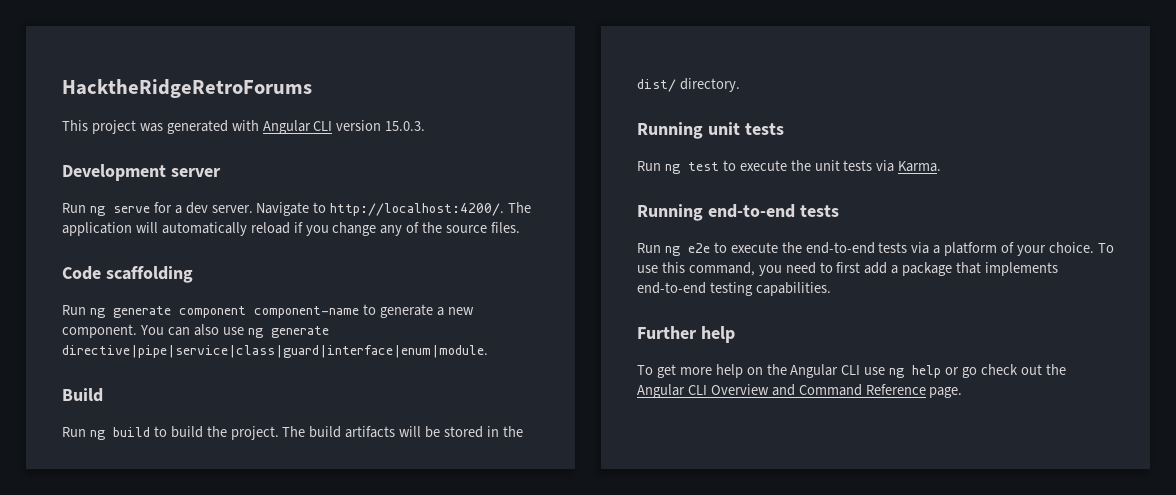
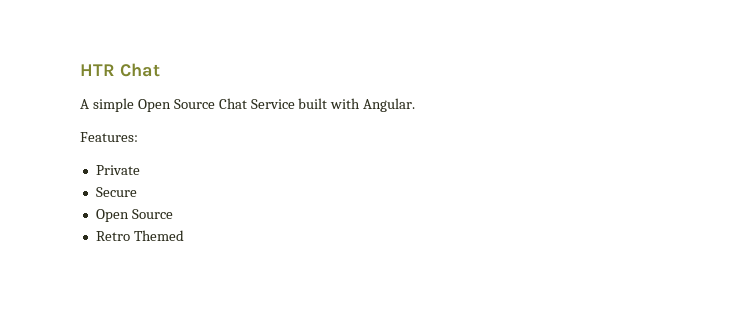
- HacktheRidgeRetroForums
- This project was generated with Angular CLI version 15.0.3.
- Development server
- Run ng serve for a dev server. Navigate to http://localhost:4200/. The application will automatically reload if you change any of the source files.
- Code scaffolding
- Run ng generate component component-name to generate a new component. You can also use ng generate directive|pipe|service|class|guard|interface|enum|module.
- Build
- Run ng build to build the project. The build artifacts will be stored in the dist/ directory.
- Running unit tests
- Run ng test to execute the unit tests via Karma.
- Running end-to-end tests
- Run ng e2e to execute the end-to-end tests via a platform of your choice. To use this command, you need to first add a package that implements end-to-end testing capabilities.
- Further help
- To get more help on the Angular CLI use ng help or go check out the Angular CLI Overview and Command Reference page.
+ HTR Chat
+ A simple Open Source Chat Service built with Angular.
+ Features:
+ Private
+ Secure
+ Open Source
+ Retro Themed

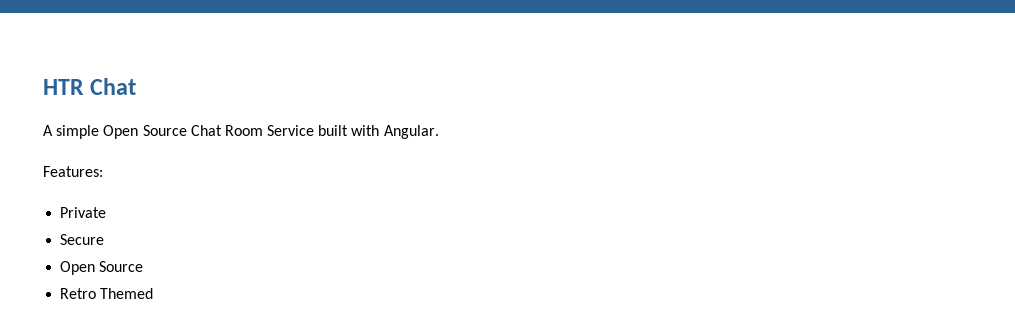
- A simple Open Source Chat Service built with Angular.
+ A simple Open Source Chat Room Service built with Angular.

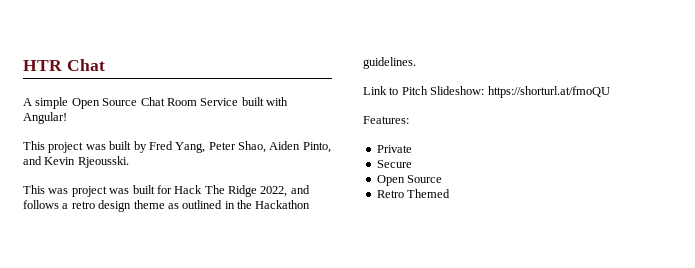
- A simple Open Source Chat Room Service built with Angular.
+ A simple Open Source Chat Room Service built with Angular!
+ This project was built by Fred Yang, Peter Shao, Aiden Pinto, and Kevin Rjeousski.
+ This was project was built for Hack The Ridge 2022, and follows a retro design theme as outlined in the Hackathon guidelines.
+ Link to Pitch Slideshow: https://shorturl.at/fmoQU

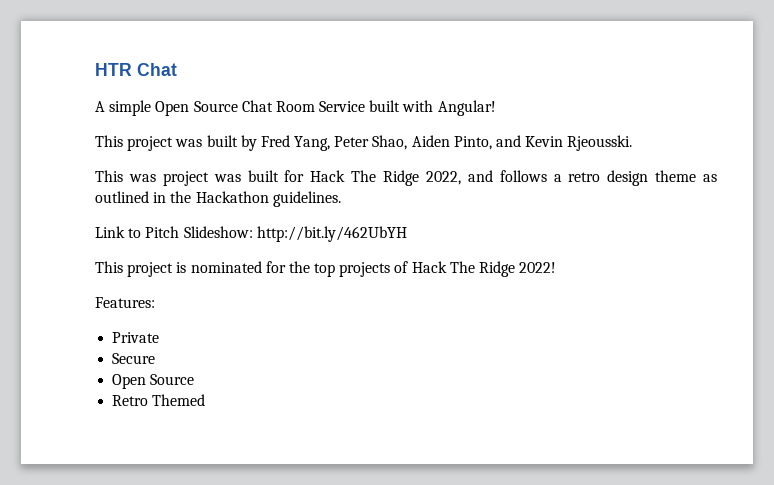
- Link to Pitch Slideshow: https://shorturl.at/fmoQU
+ Link to Pitch Slideshow: http://bit.ly/462UbYH
+ This project is nominated for the top projects of Hack The Ridge 2022!

